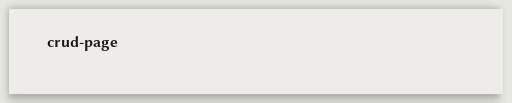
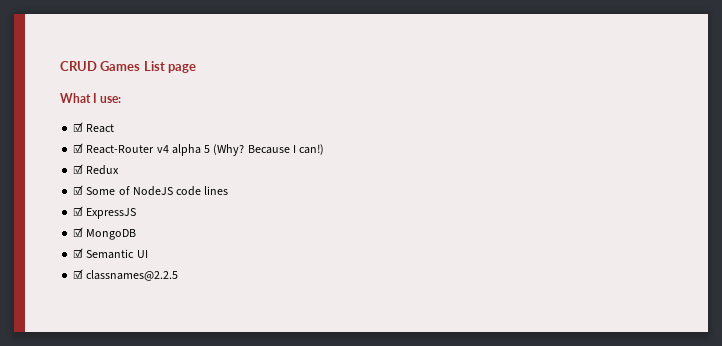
- crud-page
+ CRUD Games List page
+ What I use:
+ ☑ React
+ ☑ React-Router v4 alpha 5 (Why? Because I can!)
+ ☑ Redux
+ ☑ Some of NodeJS code lines
+ ☑ ExpressJS
+ ☑ MongoDB
+ ☑ Semantic UI
+ ☑ classnames@2.2.5

